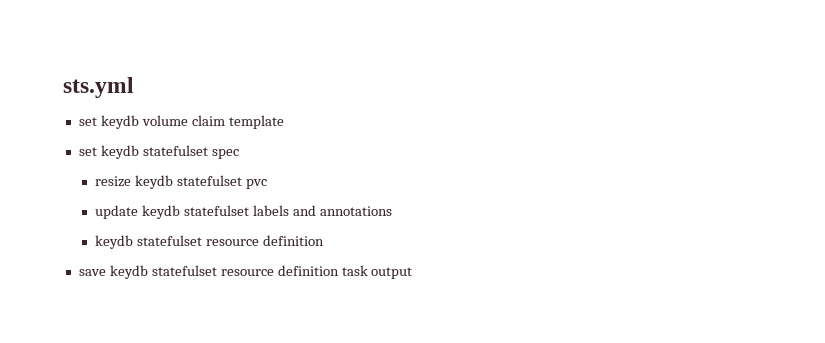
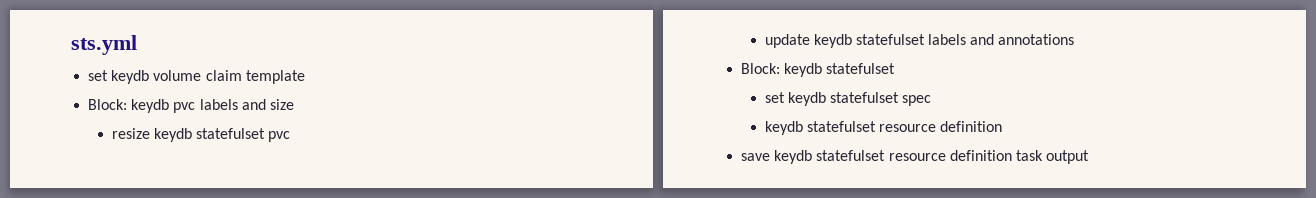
- set keydb statefulset spec
+ Block: keydb pvc labels and size
+ Block: keydb statefulset
+ set keydb statefulset spec

